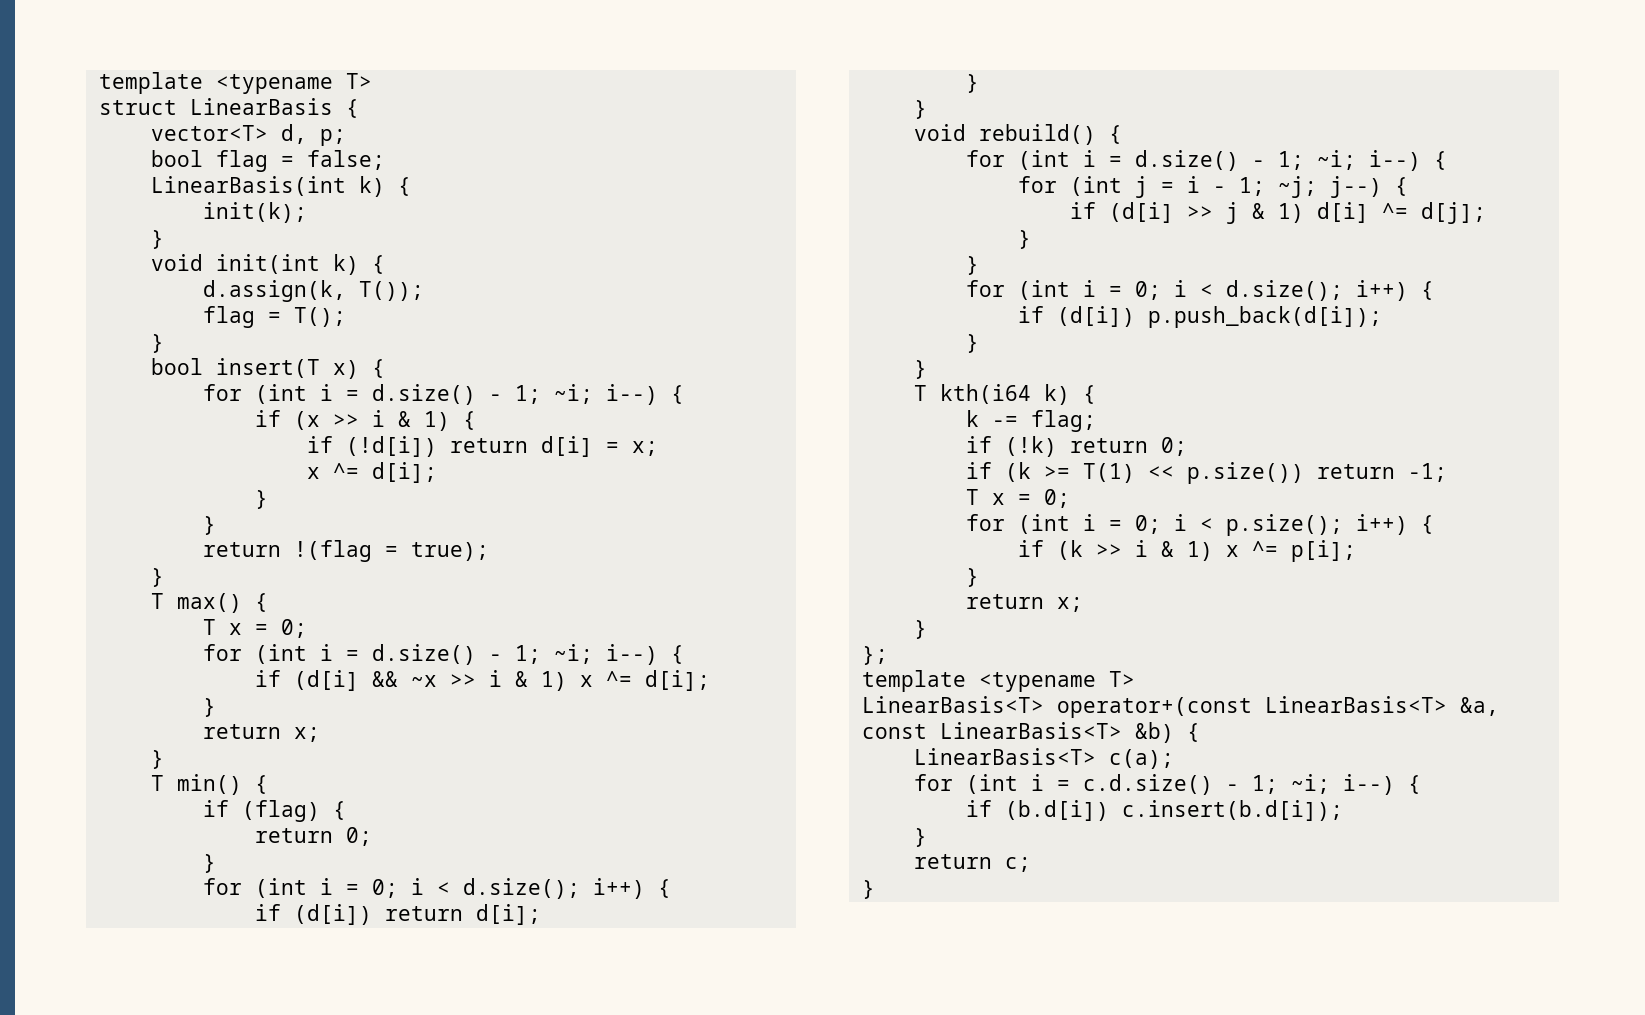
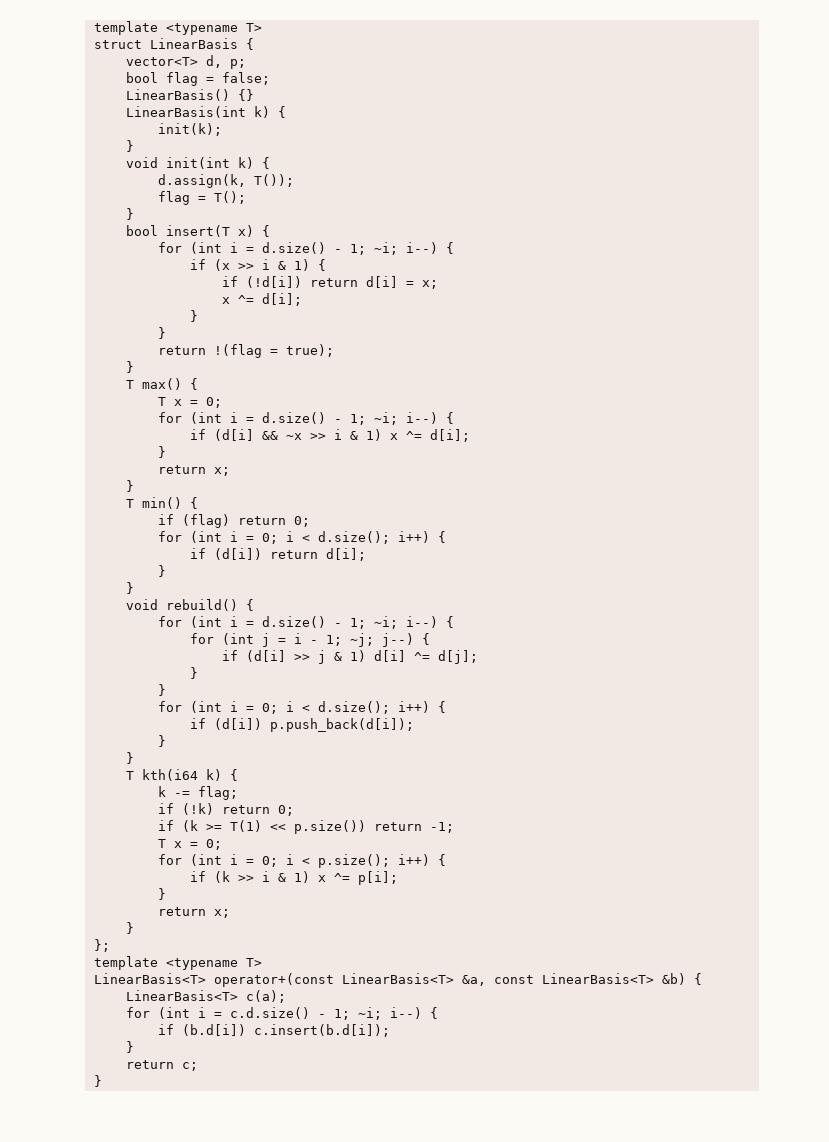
+ LinearBasis() {}
- if (flag) {
- return 0;
- }
+ if (flag) return 0;

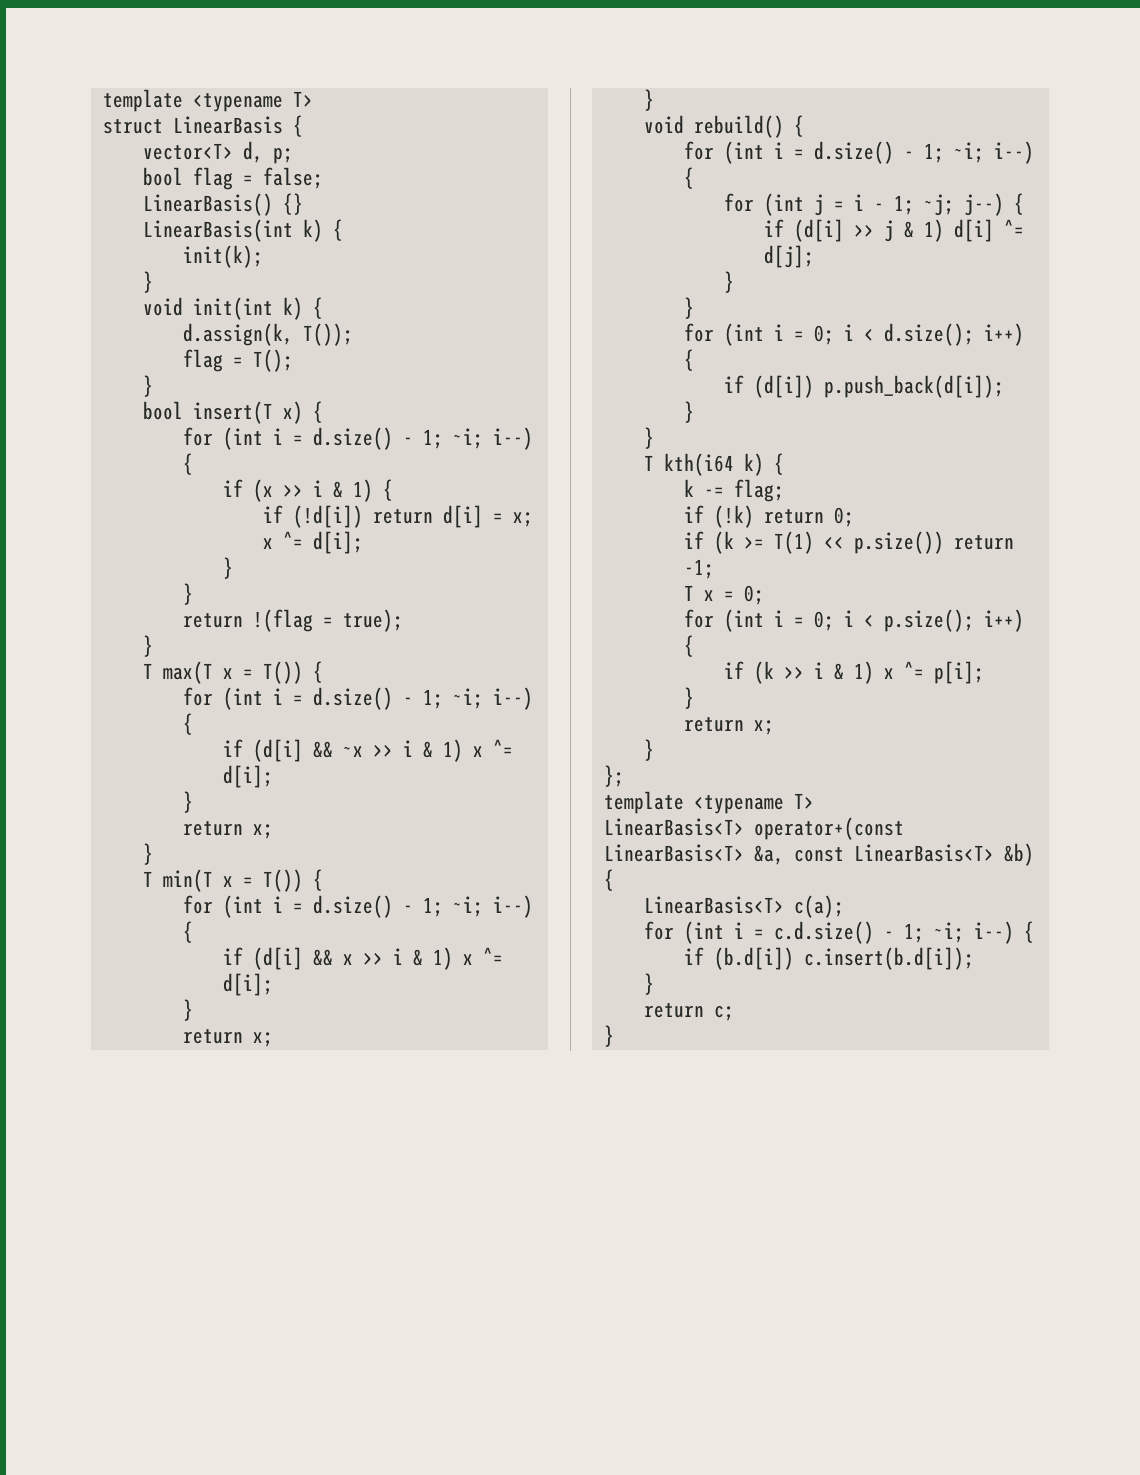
- T max() {
- T x = 0;
+ T max(T x = T()) {
- T min() {
- if (flag) return 0;
- for (int i = 0; i < d.size(); i++) {
- if (d[i]) return d[i];
+ T min(T x = T()) {
+ for (int i = d.size() - 1; ~i; i--) {
+ if (d[i] && x >> i & 1) x ^= d[i];
  }
+ return x;

